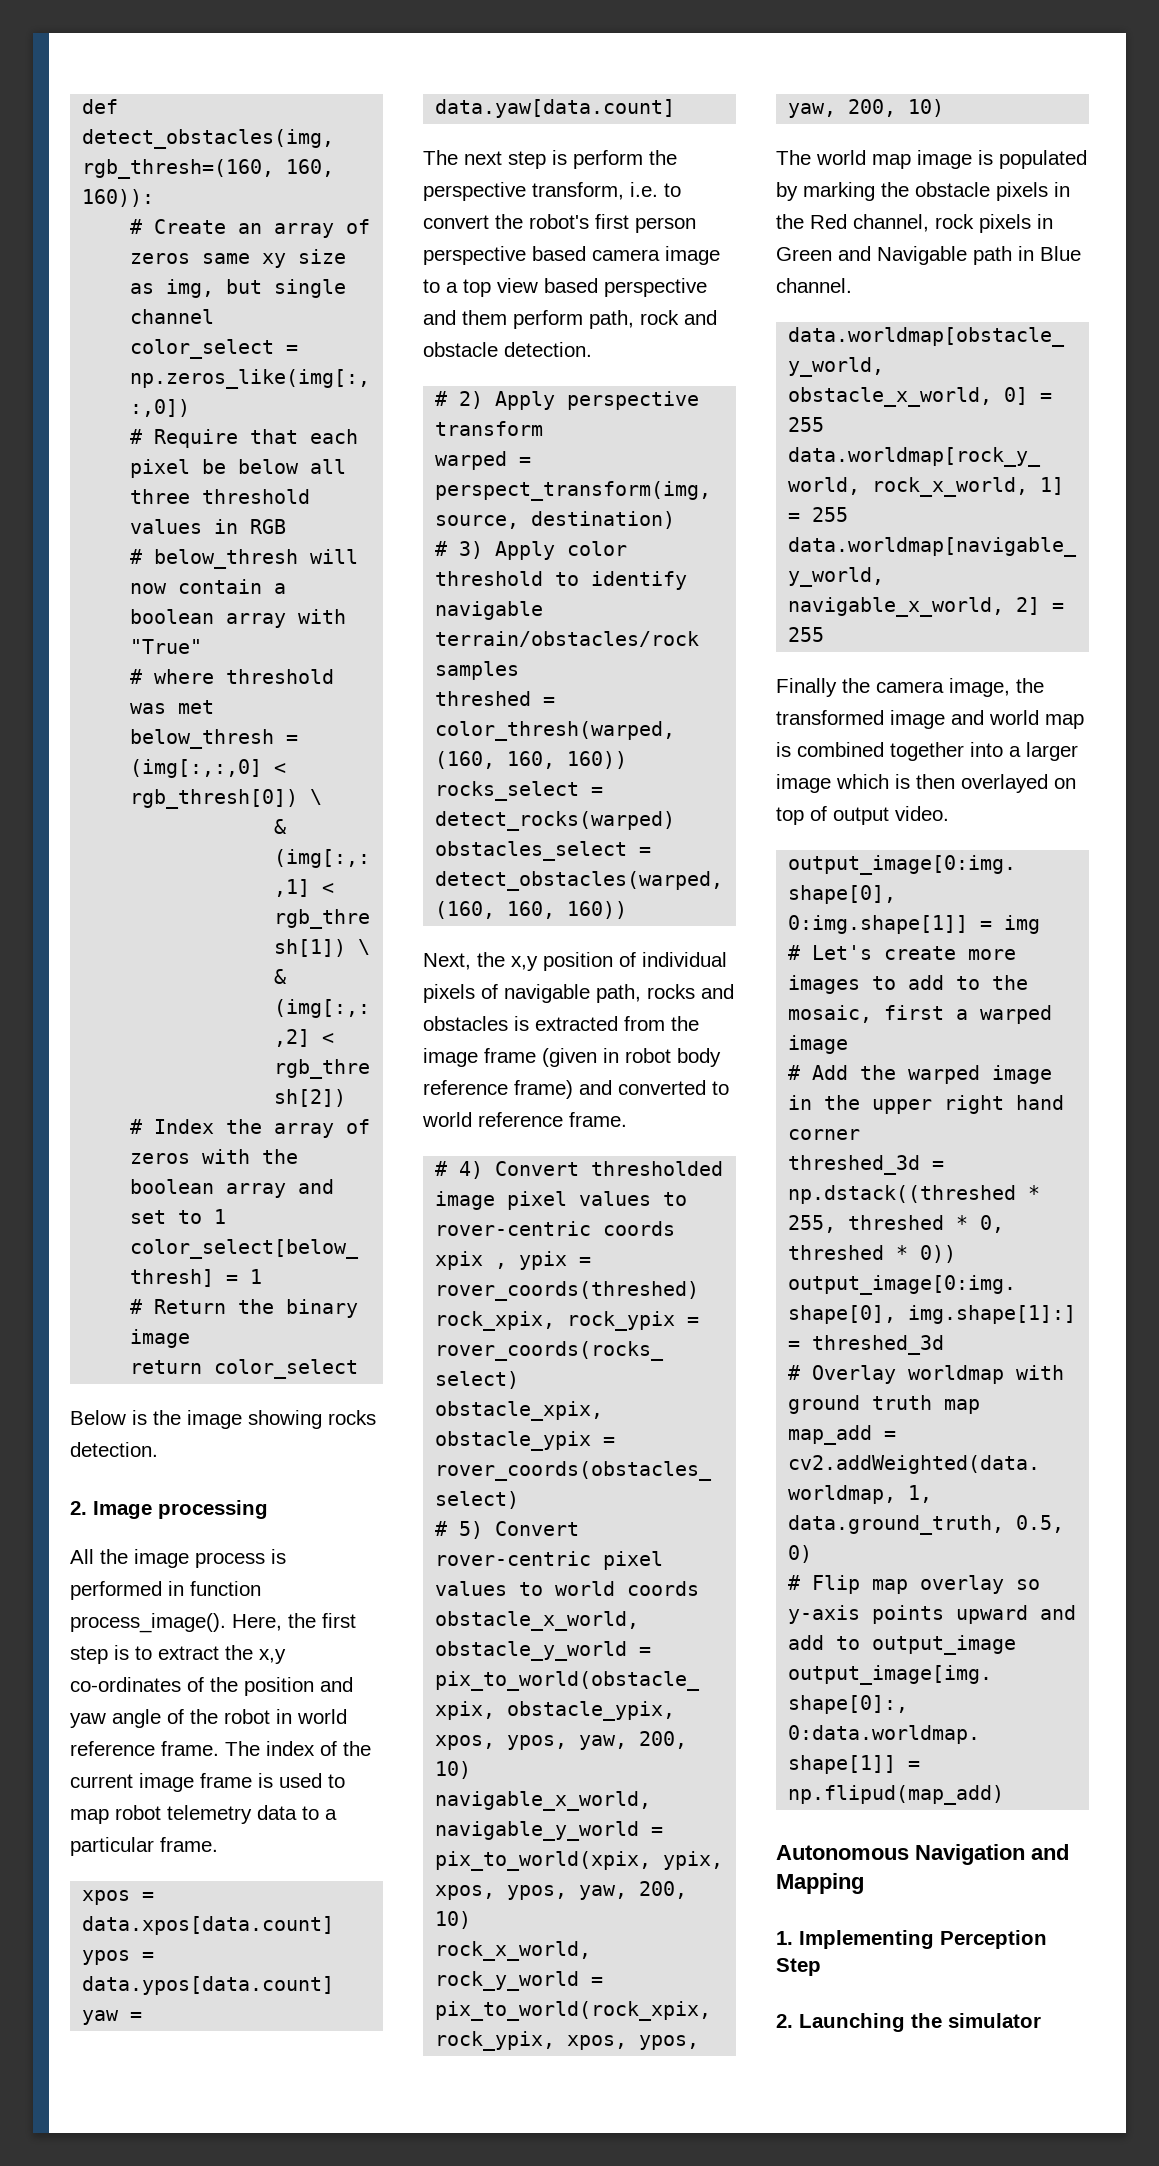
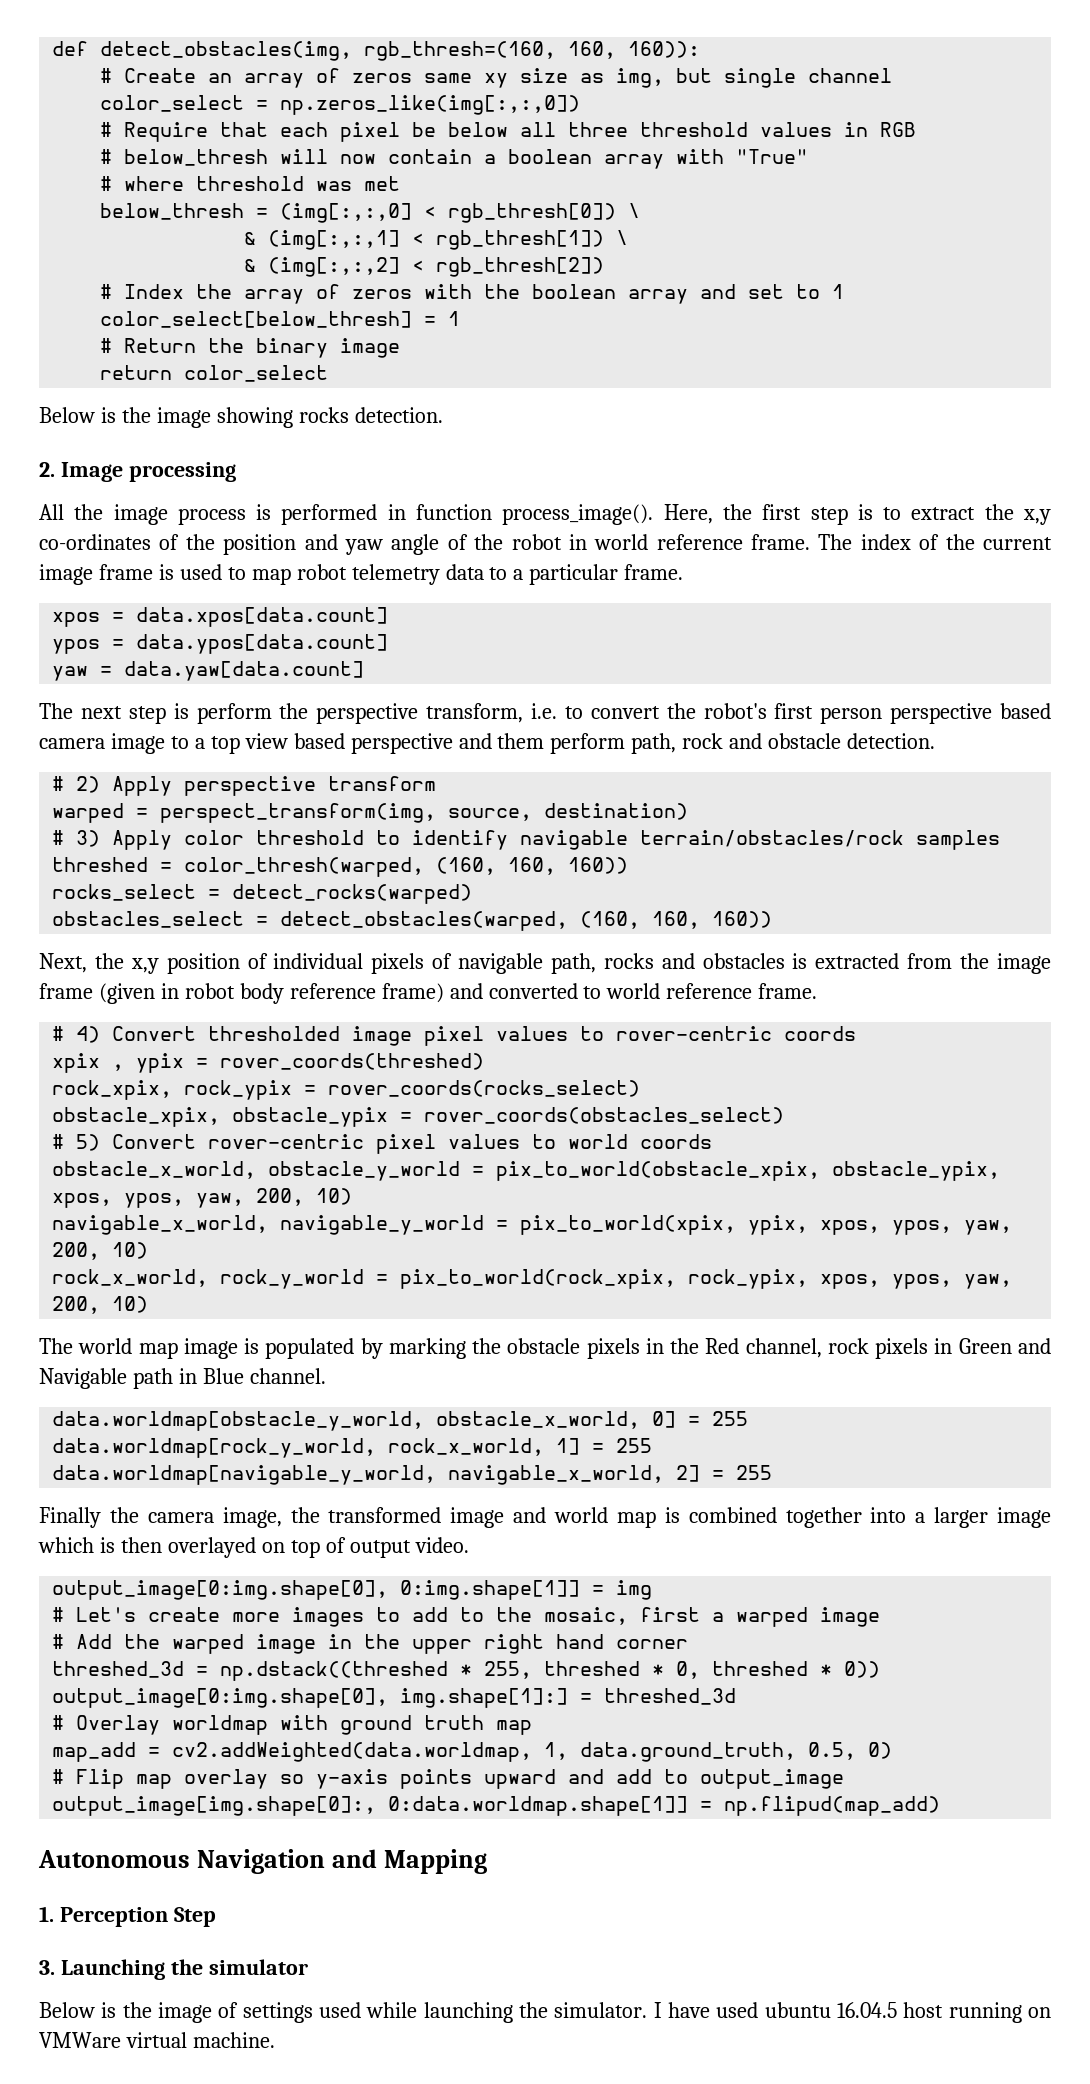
- 1. Implementing Perception Step
+ 1. Perception Step
- 2. Launching the simulator
+ 3. Launching the simulator
+ Below is the image of settings used while launching the simulator. I have used ubuntu 16.04.5 host running on VMWare virtual machine.

